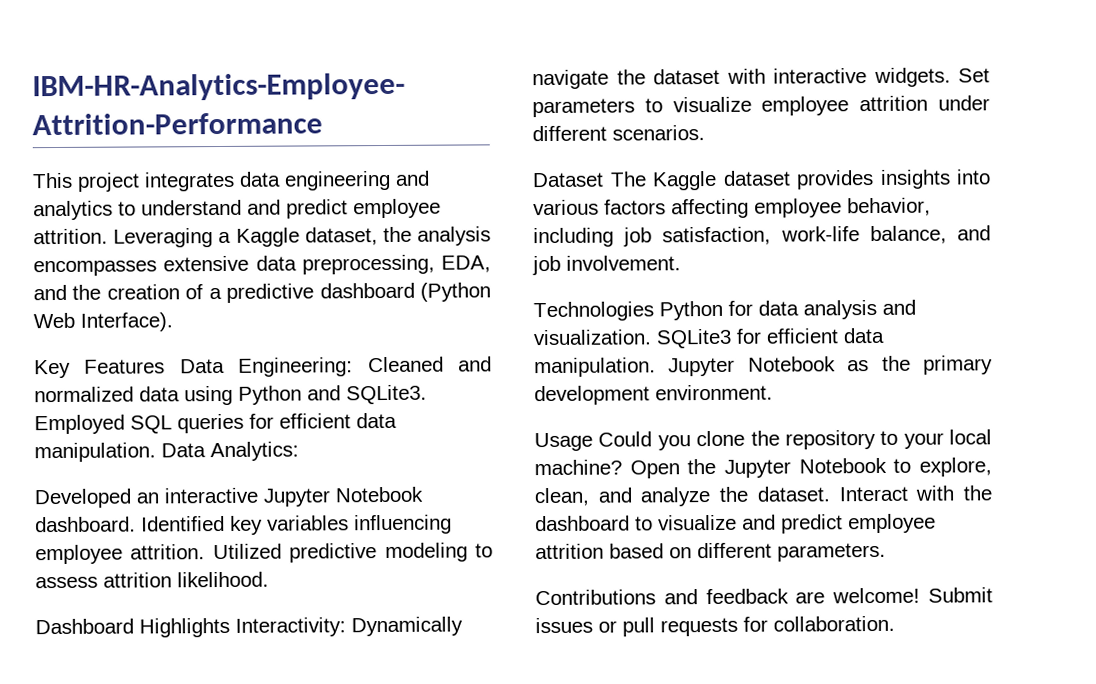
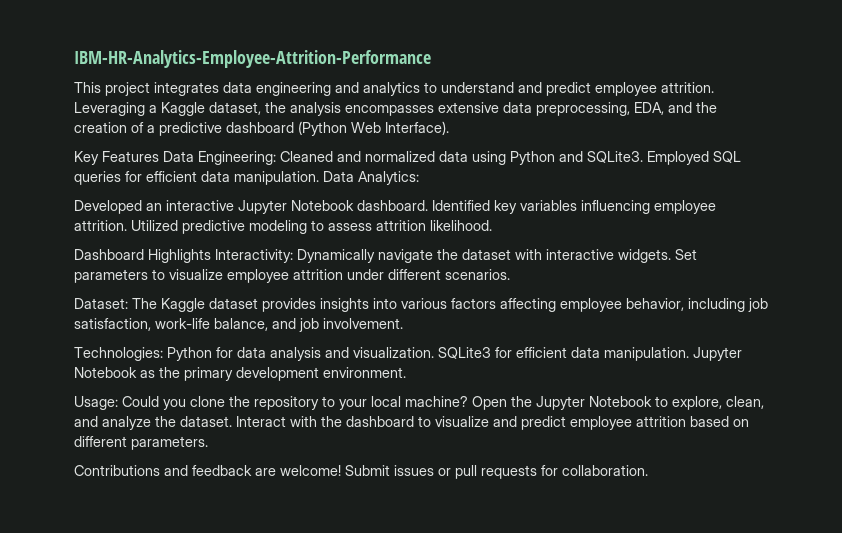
- Dataset The Kaggle dataset provides insights into various factors affecting employee behavior, including job satisfaction, work-life balance, and job involvement.
+ Dataset: The Kaggle dataset provides insights into various factors affecting employee behavior, including job satisfaction, work-life balance, and job involvement.
- Technologies Python for data analysis and visualization.
+ Technologies: Python for data analysis and visualization.
- Usage Could you clone the repository to your local machine?
+ Usage: Could you clone the repository to your local machine?

